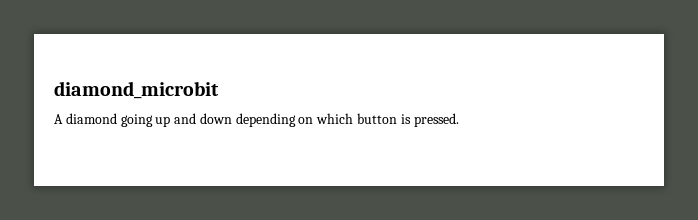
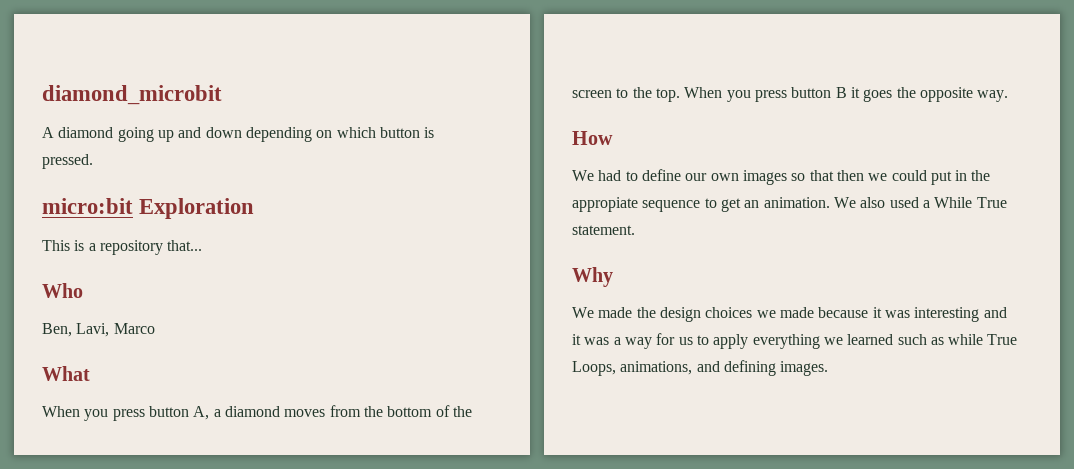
+ micro:bit Exploration
+ This is a repository that...
+ Who
+ Ben, Lavi, Marco
+ What
+ When you press button A, a diamond moves from the bottom of the screen to the top. When you press button B it goes the opposite way.
+ How
+ We had to define our own images so that then we could put in the appropiate sequence to get an animation. We also used a While True statement.
+ Why
+ We made the design choices we made because it was interesting and it was a way for us to apply everything we learned such as while True Loops, animations, and defining images.

